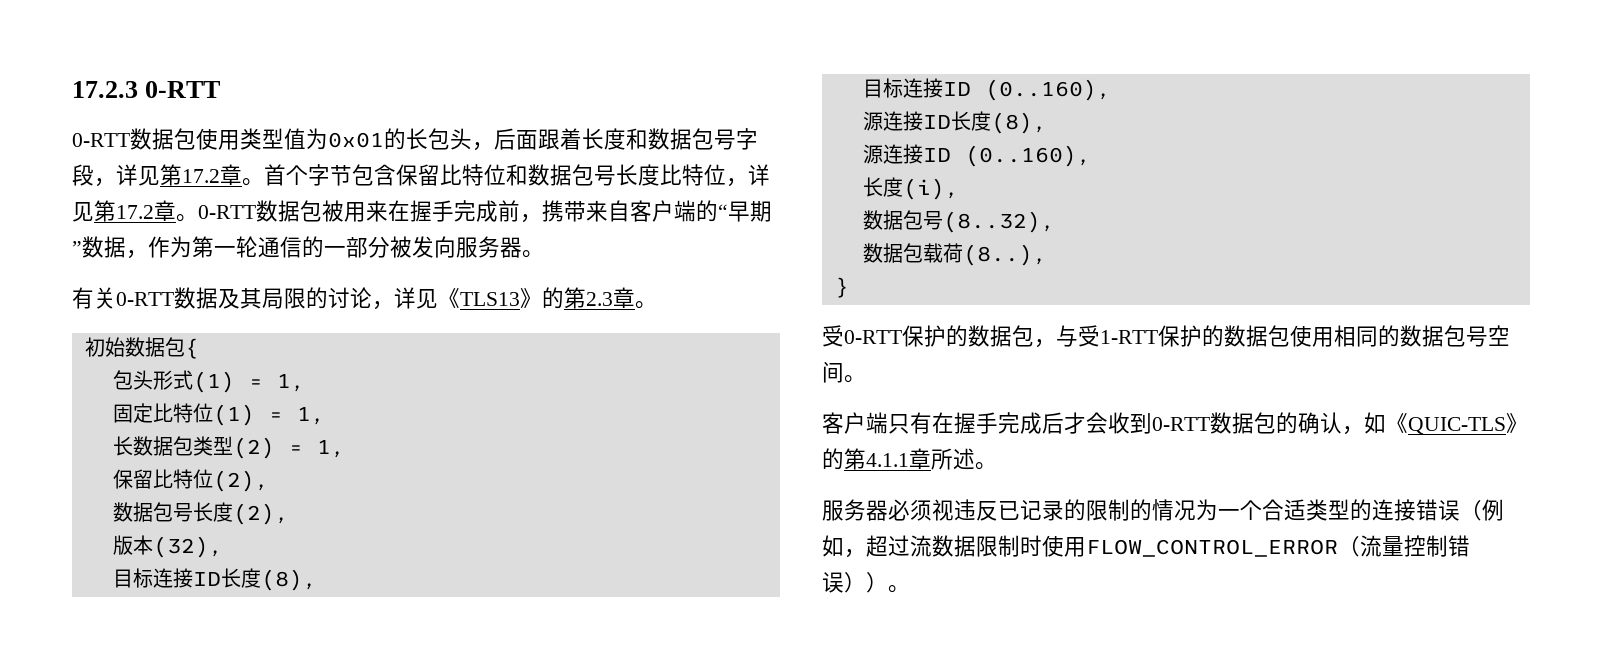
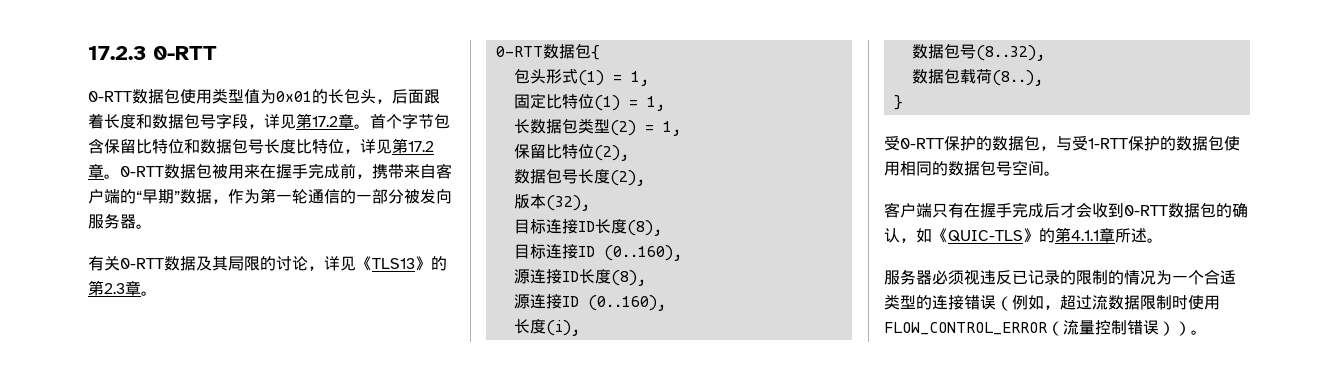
- 初始数据包{
+ 0-RTT数据包{

